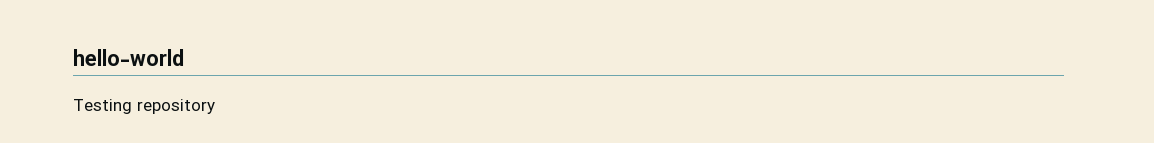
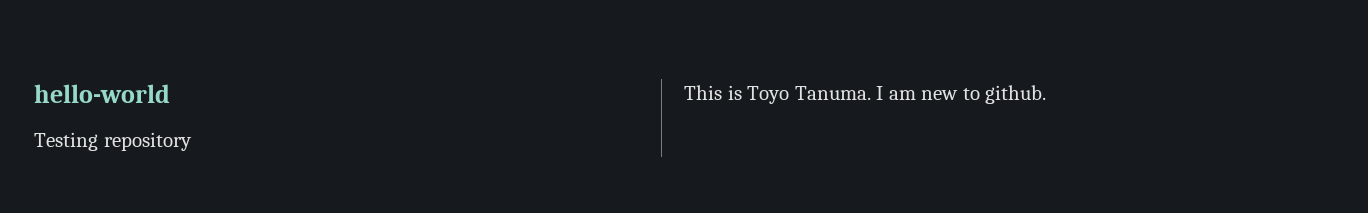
+ This is Toyo Tanuma. I am new to github.

